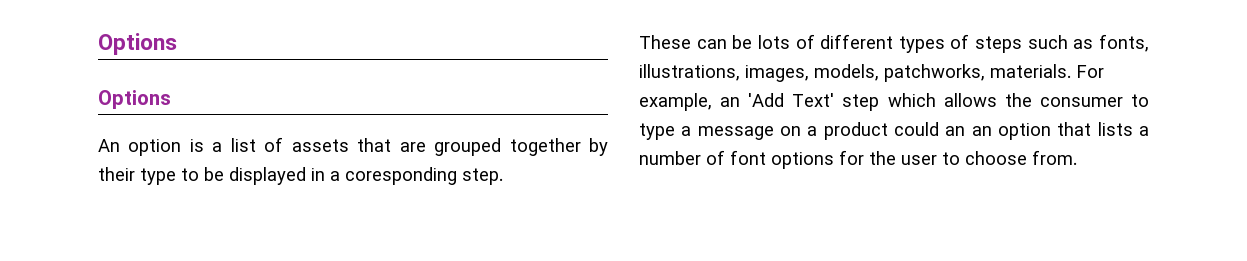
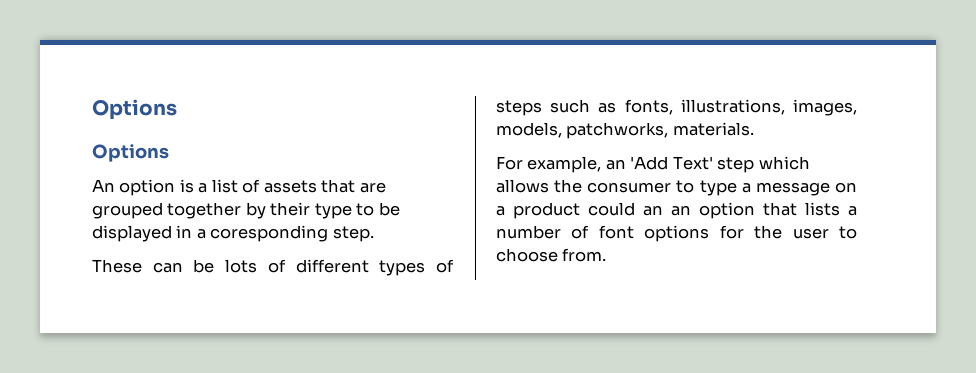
- These can be lots of different types of steps such as fonts, illustrations, images, models, patchworks, materials. For example, an 'Add Text' step which allows the consumer to type a message on a product could an an option that lists a number of font options for the user to choose from.
+ These can be lots of different types of steps such as fonts, illustrations, images, models, patchworks, materials.
+ For example, an 'Add Text' step which allows the consumer to type a message on a product could an an option that lists a number of font options for the user to choose from.

